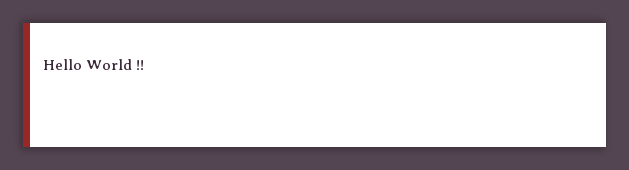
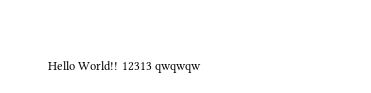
- Hello World !!
+ Hello World!! 12313 qwqwqw

